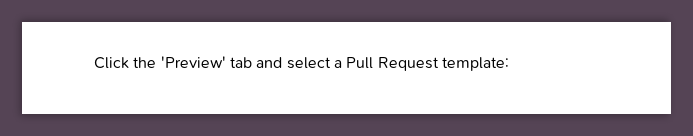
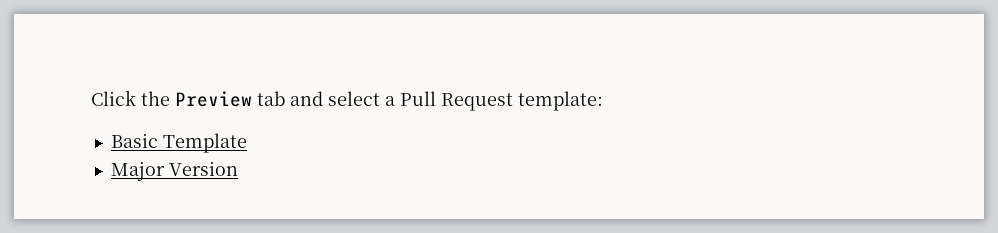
- Click the 'Preview' tab and select a Pull Request template:
+ Click the Preview tab and select a Pull Request template:
+ Basic Template
+ Major Version

